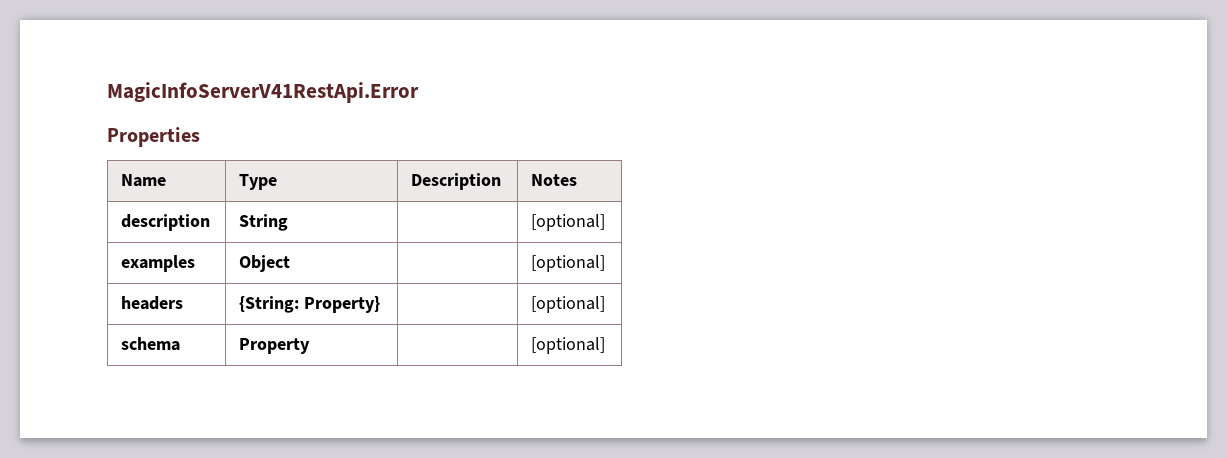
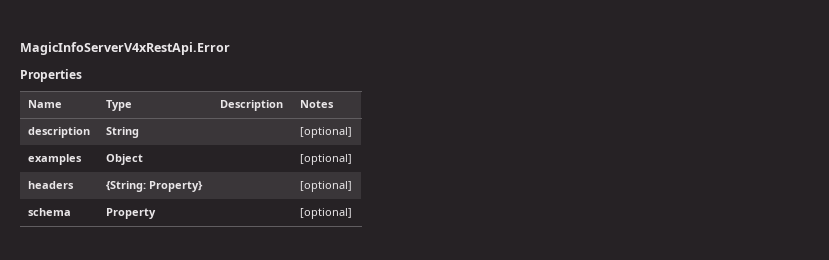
- MagicInfoServerV41RestApi.Error
+ MagicInfoServerV4xRestApi.Error

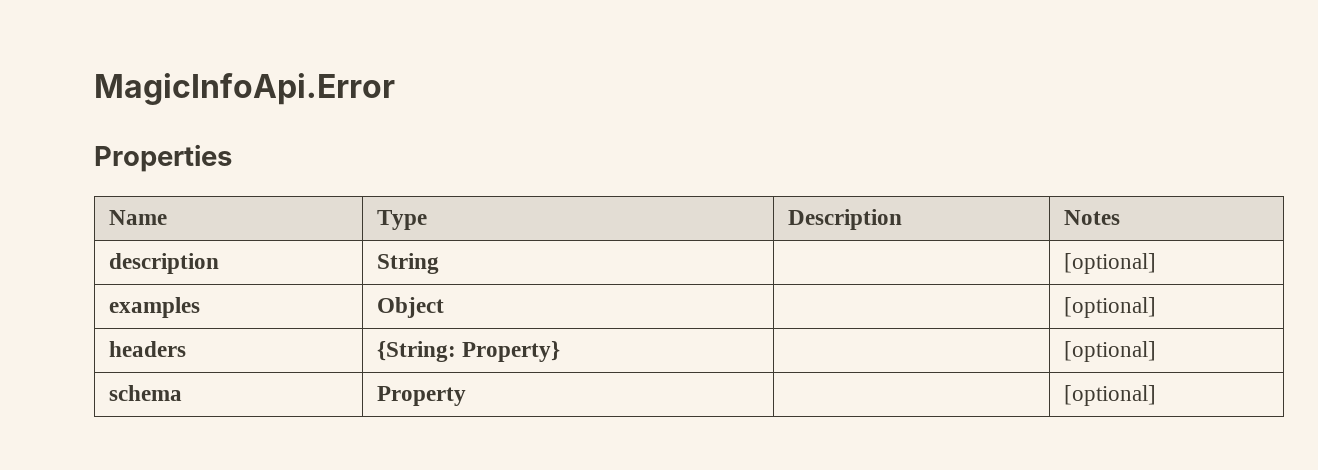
- MagicInfoServerV4xRestApi.Error
+ MagicInfoApi.Error

